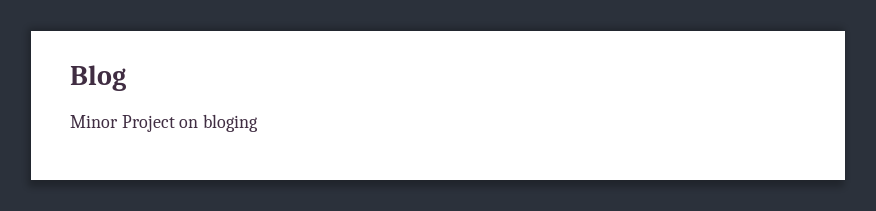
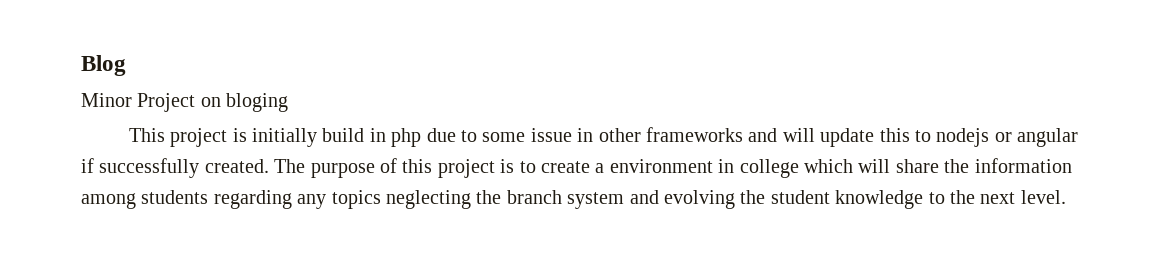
+ This project is initially build in php due to some issue in other frameworks and will update this to nodejs or angular if successfully created. The purpose of this project is to create a environment in college which will share the information among students regarding any topics neglecting the branch system and evolving the student knowledge to the next level.

